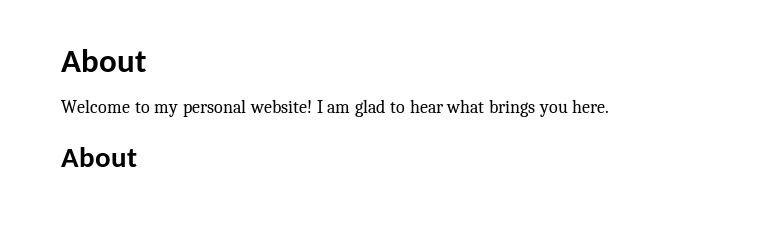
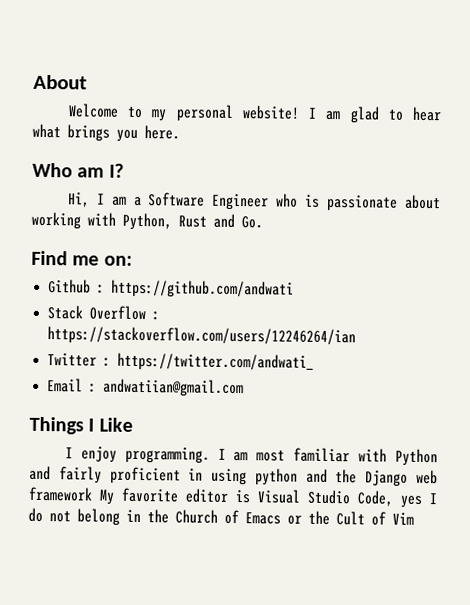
  I am glad to hear what brings you here.
- About
+ Who am I?
+ Hi, I am a Software Engineer who is passionate about working with Python, Rust and Go.
+ Find me on:
+ Github : https://github.com/andwati
+ Stack Overflow : https://stackoverflow.com/users/12246264/ian
+ Twitter : https://twitter.com/andwati_
+ Email : andwatiian@gmail.com
+ Things I Like
+ I enjoy programming. I am most familiar with Python and fairly proficient in using python and the Django web framework My favorite editor is Visual Studio Code, yes I do not belong in the Church of Emacs or the Cult of Vim

